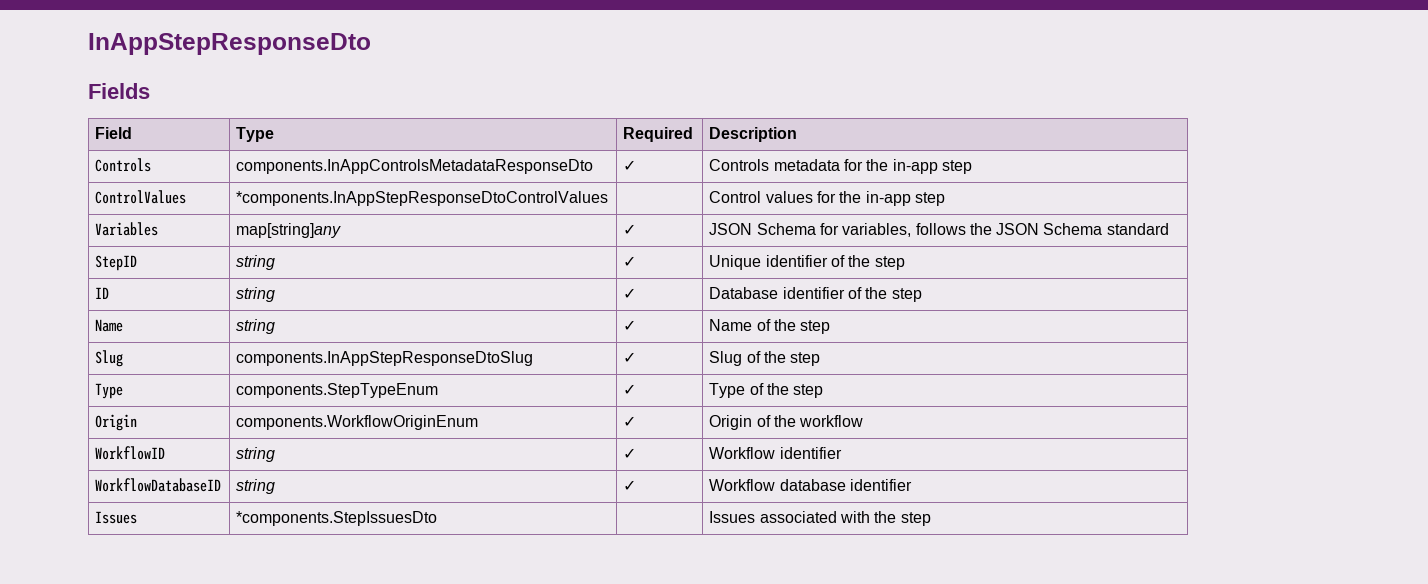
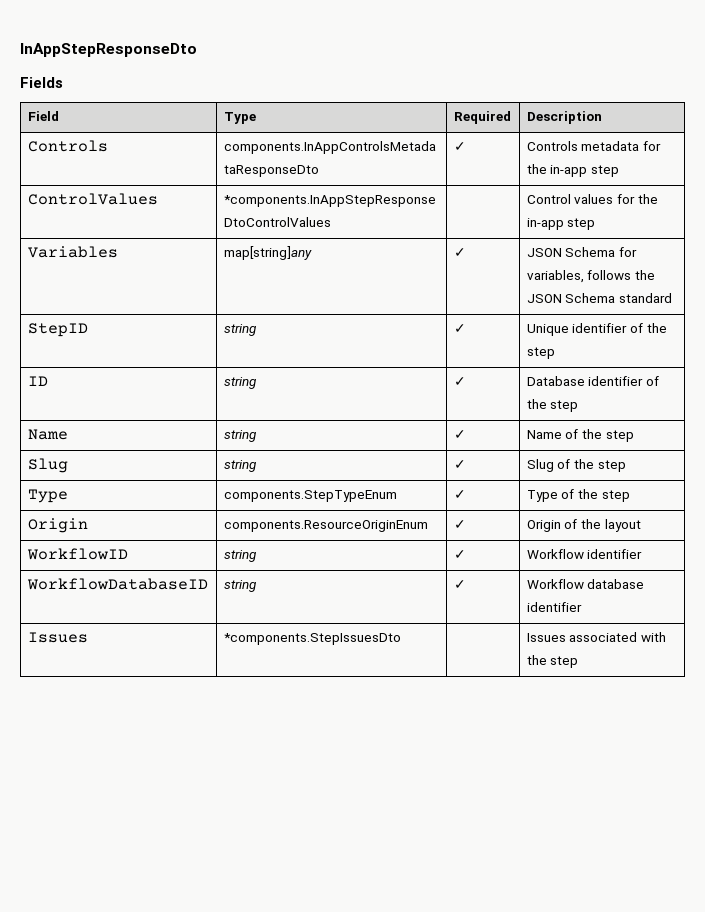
- Slug | components.InAppStepResponseDtoSlug | ✓ | Slug of the step
+ Slug | string | ✓ | Slug of the step
- Origin | components.WorkflowOriginEnum | ✓ | Origin of the workflow
+ Origin | components.ResourceOriginEnum | ✓ | Origin of the layout

